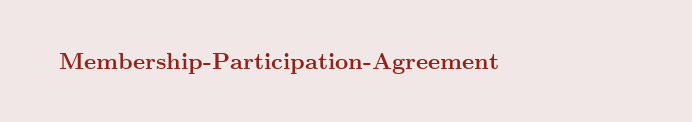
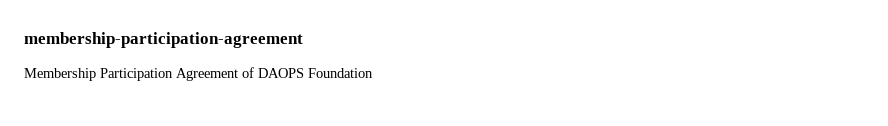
- Membership-Participation-Agreement
+ membership-participation-agreement
+ Membership Participation Agreement of DAOPS Foundation

